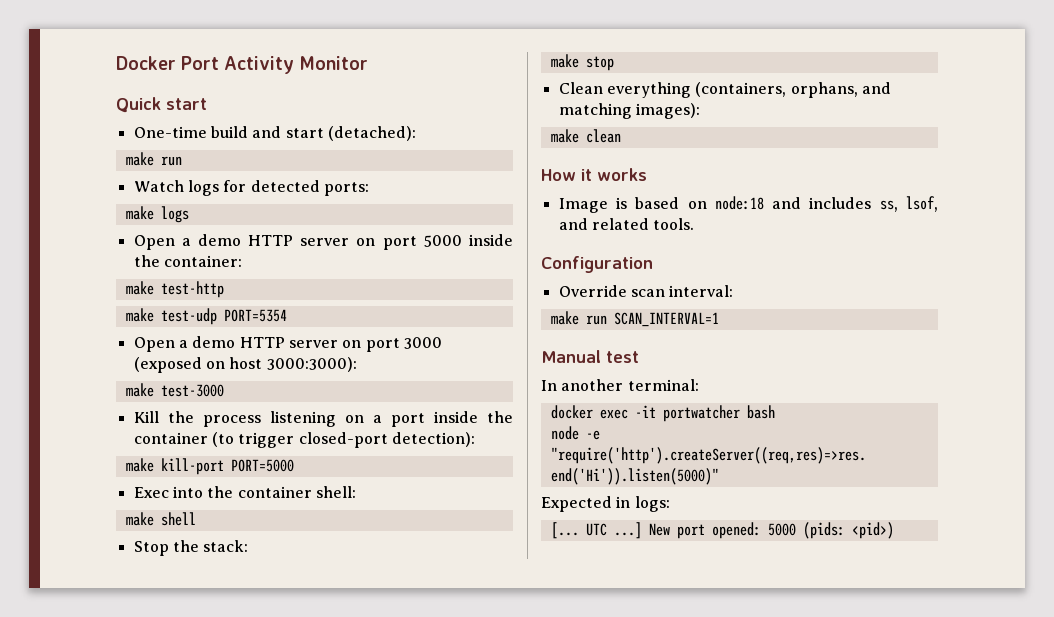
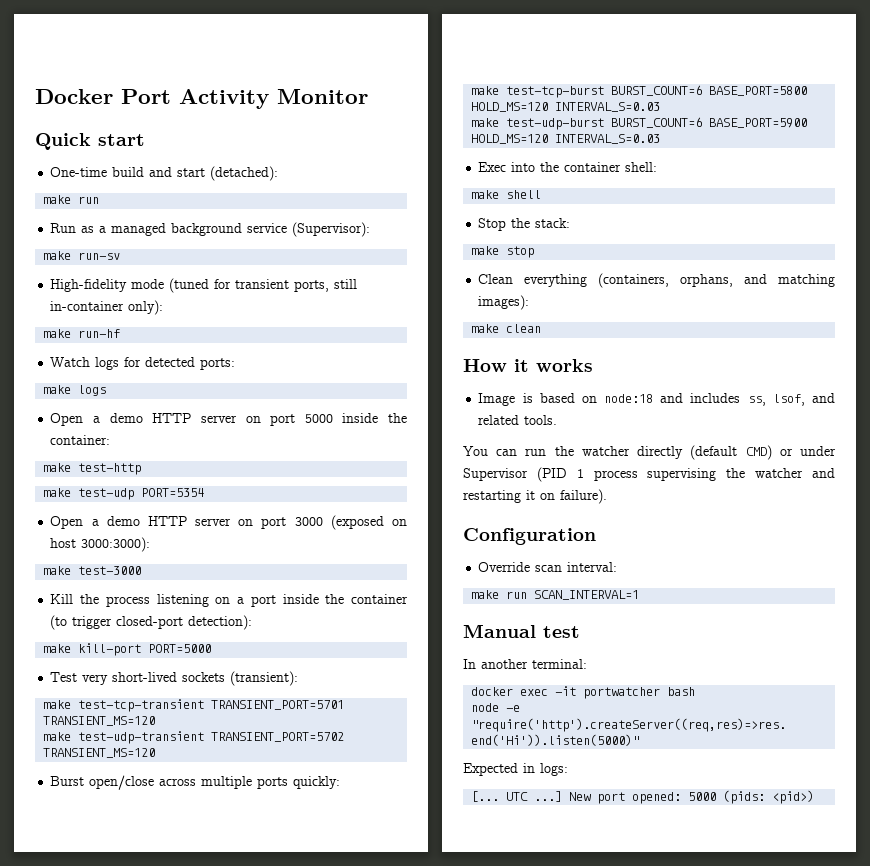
+ Run as a managed background service (Supervisor):
+ make run-sv
+ High-fidelity mode (tuned for transient ports, still in-container only):
+ make run-hf
+ Test very short-lived sockets (transient):
+ make test-tcp-transient TRANSIENT_PORT=5701 TRANSIENT_MS=120
+ make test-udp-transient TRANSIENT_PORT=5702 TRANSIENT_MS=120
+ Burst open/close across multiple ports quickly:
+ make test-tcp-burst BURST_COUNT=6 BASE_PORT=5800 HOLD_MS=120 INTERVAL_S=0.03
+ make test-udp-burst BURST_COUNT=6 BASE_PORT=5900 HOLD_MS=120 INTERVAL_S=0.03
+ You can run the watcher directly (default CMD) or under Supervisor (PID 1 process supervising the watcher and restarting it on failure).

